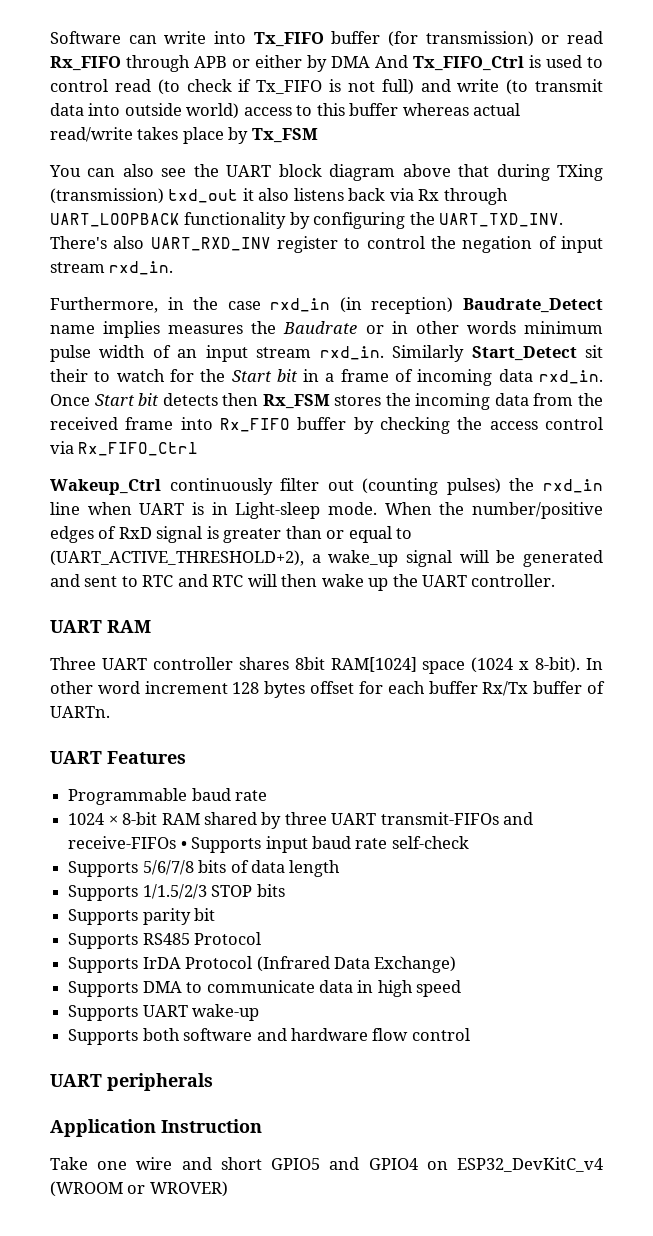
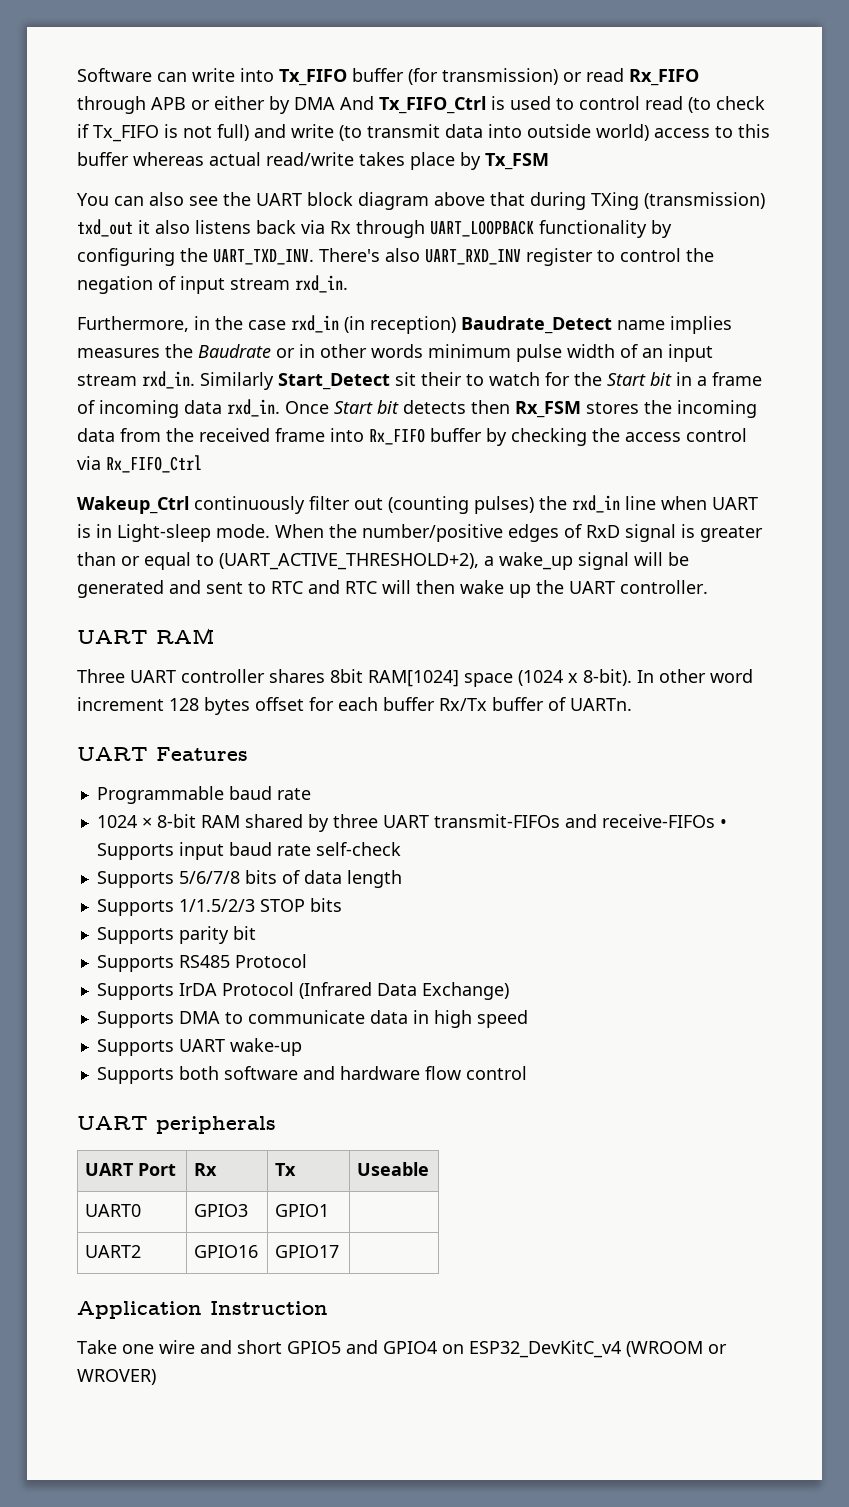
+ UART Port | Rx | Tx | Useable
+ UART0 | GPIO3 | GPIO1 |
+ UART2 | GPIO16 | GPIO17 |

